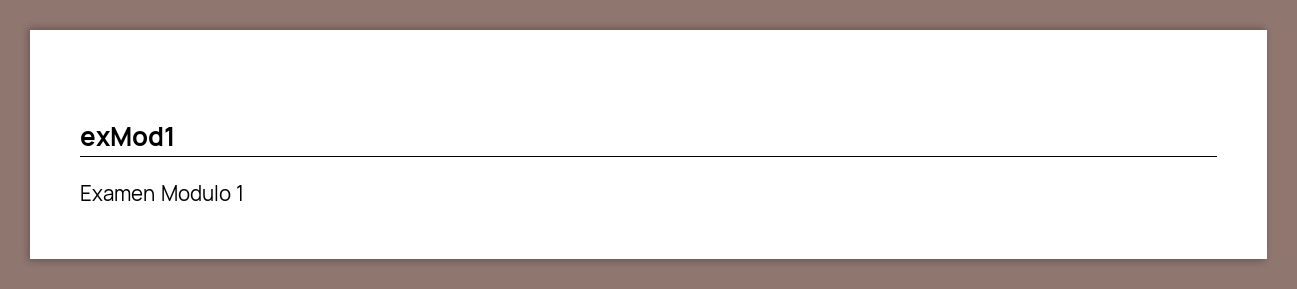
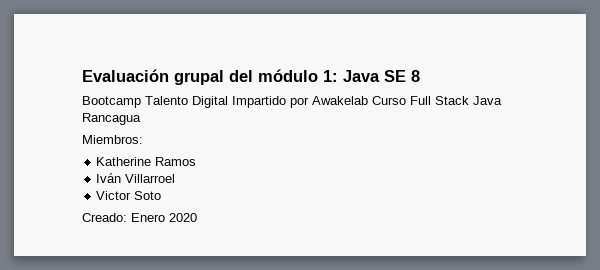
- exMod1
- Examen Modulo 1
+ Evaluación grupal del módulo 1: Java SE 8
+ Bootcamp Talento Digital Impartido por Awakelab Curso Full Stack Java Rancagua
+ Miembros:
+ Katherine Ramos
+ Iván Villarroel
+ Victor Soto
+ Creado: Enero 2020

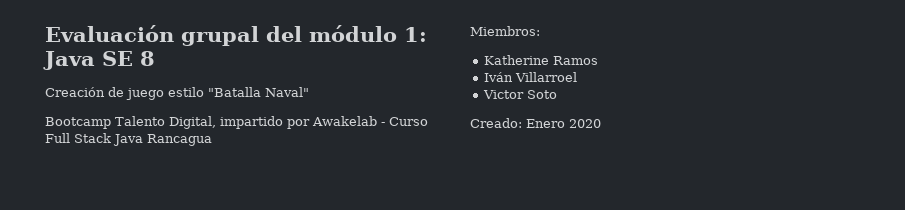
+ Creación de juego estilo "Batalla Naval"
- Bootcamp Talento Digital Impartido por Awakelab Curso Full Stack Java Rancagua
+ Bootcamp Talento Digital, impartido por Awakelab - Curso Full Stack Java Rancagua

